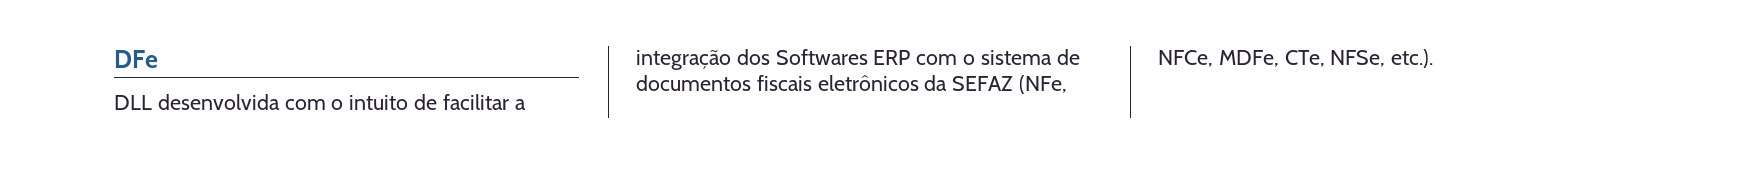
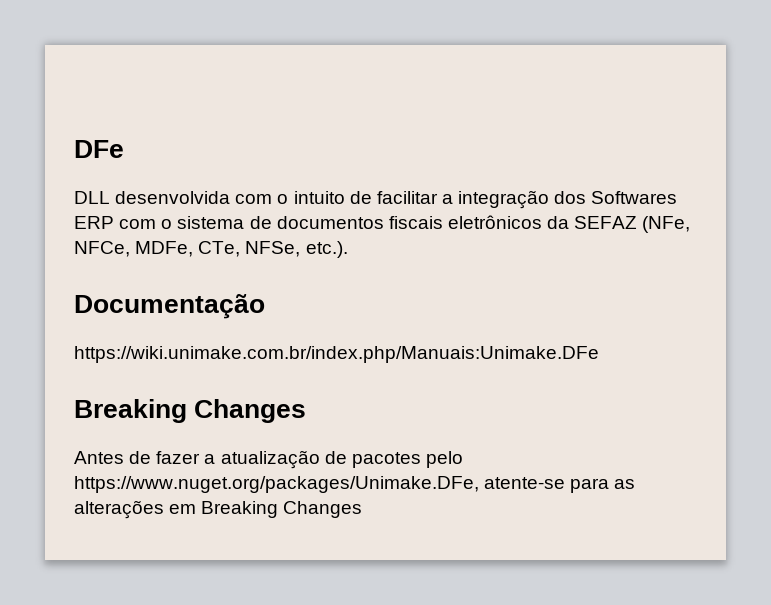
+ Documentação
+ https://wiki.unimake.com.br/index.php/Manuais:Unimake.DFe
+ Breaking Changes
+ Antes de fazer a atualização de pacotes pelo https://www.nuget.org/packages/Unimake.DFe, atente-se para as alterações em Breaking Changes

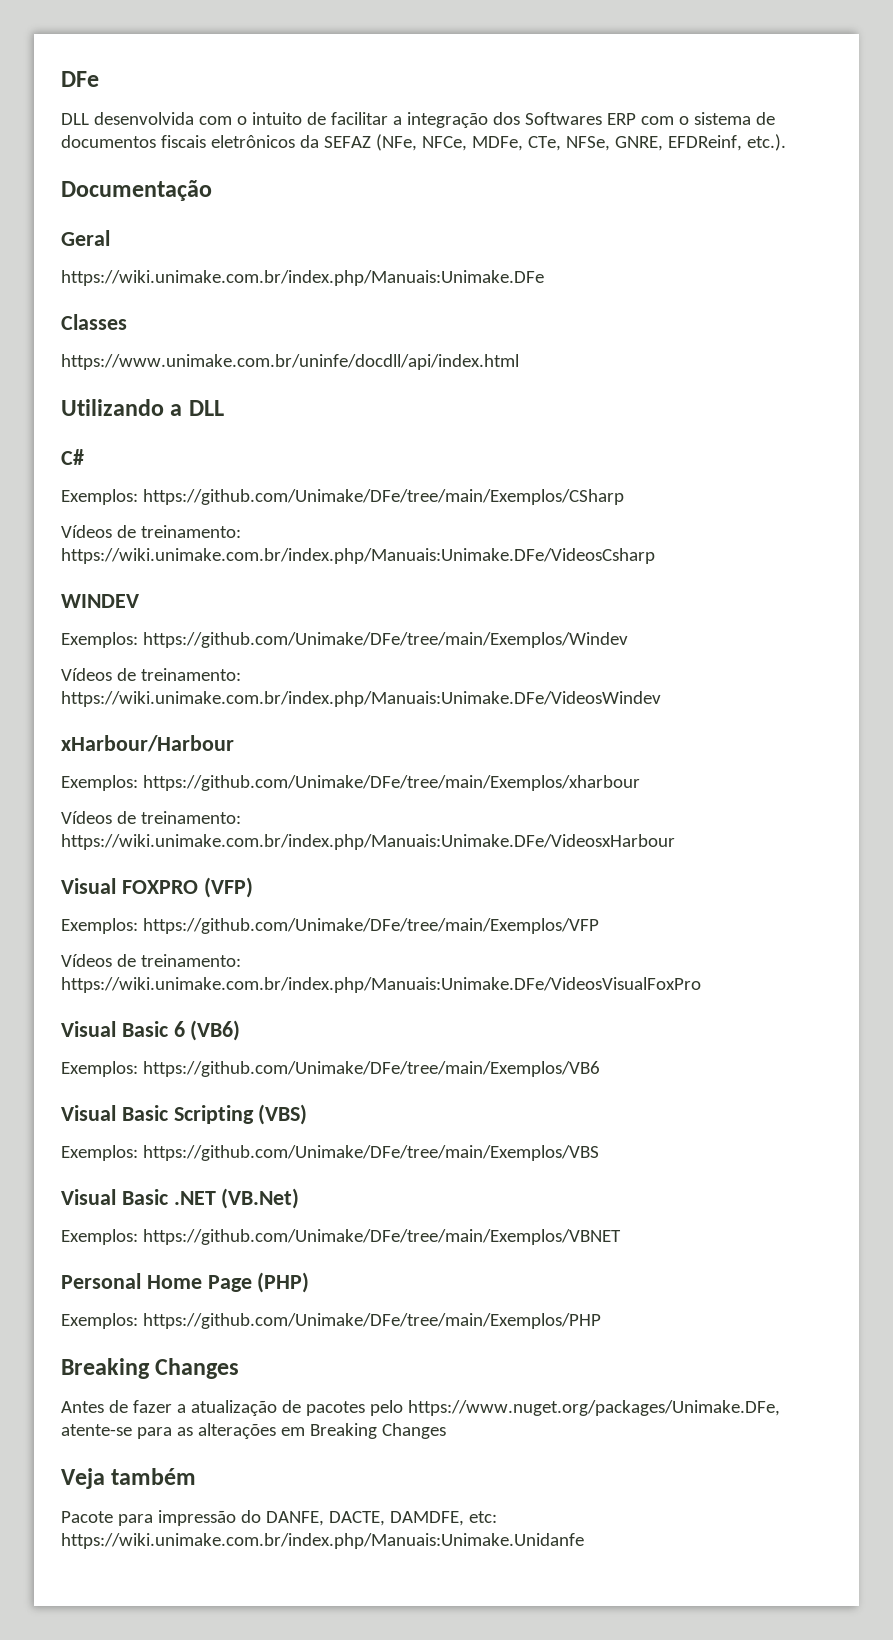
- DLL desenvolvida com o intuito de facilitar a integração dos Softwares ERP com o sistema de documentos fiscais eletrônicos da SEFAZ (NFe, NFCe, MDFe, CTe, NFSe, etc.).
+ DLL desenvolvida com o intuito de facilitar a integração dos Softwares ERP com o sistema de documentos fiscais eletrônicos da SEFAZ (NFe, NFCe, MDFe, CTe, NFSe, GNRE, EFDReinf, etc.).
+ Geral
+ Classes
+ https://www.unimake.com.br/uninfe/docdll/api/index.html
+ Utilizando a DLL
+ C#
+ Exemplos: https://github.com/Unimake/DFe/tree/main/Exemplos/CSharp
+ Vídeos de treinamento: https://wiki.unimake.com.br/index.php/Manuais:Unimake.DFe/VideosCsharp
+ WINDEV
+ Exemplos: https://github.com/Unimake/DFe/tree/main/Exemplos/Windev
+ Vídeos de treinamento: https://wiki.unimake.com.br/index.php/Manuais:Unimake.DFe/VideosWindev
+ xHarbour/Harbour
+ Exemplos: https://github.com/Unimake/DFe/tree/main/Exemplos/xharbour
+ Vídeos de treinamento: https://wiki.unimake.com.br/index.php/Manuais:Unimake.DFe/VideosxHarbour
+ Visual FOXPRO (VFP)
+ Exemplos: https://github.com/Unimake/DFe/tree/main/Exemplos/VFP
+ Vídeos de treinamento: https://wiki.unimake.com.br/index.php/Manuais:Unimake.DFe/VideosVisualFoxPro
+ Visual Basic 6 (VB6)
+ Exemplos: https://github.com/Unimake/DFe/tree/main/Exemplos/VB6
+ Visual Basic Scripting (VBS)
+ Exemplos: https://github.com/Unimake/DFe/tree/main/Exemplos/VBS
+ Visual Basic .NET (VB.Net)
+ Exemplos: https://github.com/Unimake/DFe/tree/main/Exemplos/VBNET
+ Personal Home Page (PHP)
+ Exemplos: https://github.com/Unimake/DFe/tree/main/Exemplos/PHP
+ Veja também
+ Pacote para impressão do DANFE, DACTE, DAMDFE, etc: https://wiki.unimake.com.br/index.php/Manuais:Unimake.Unidanfe

